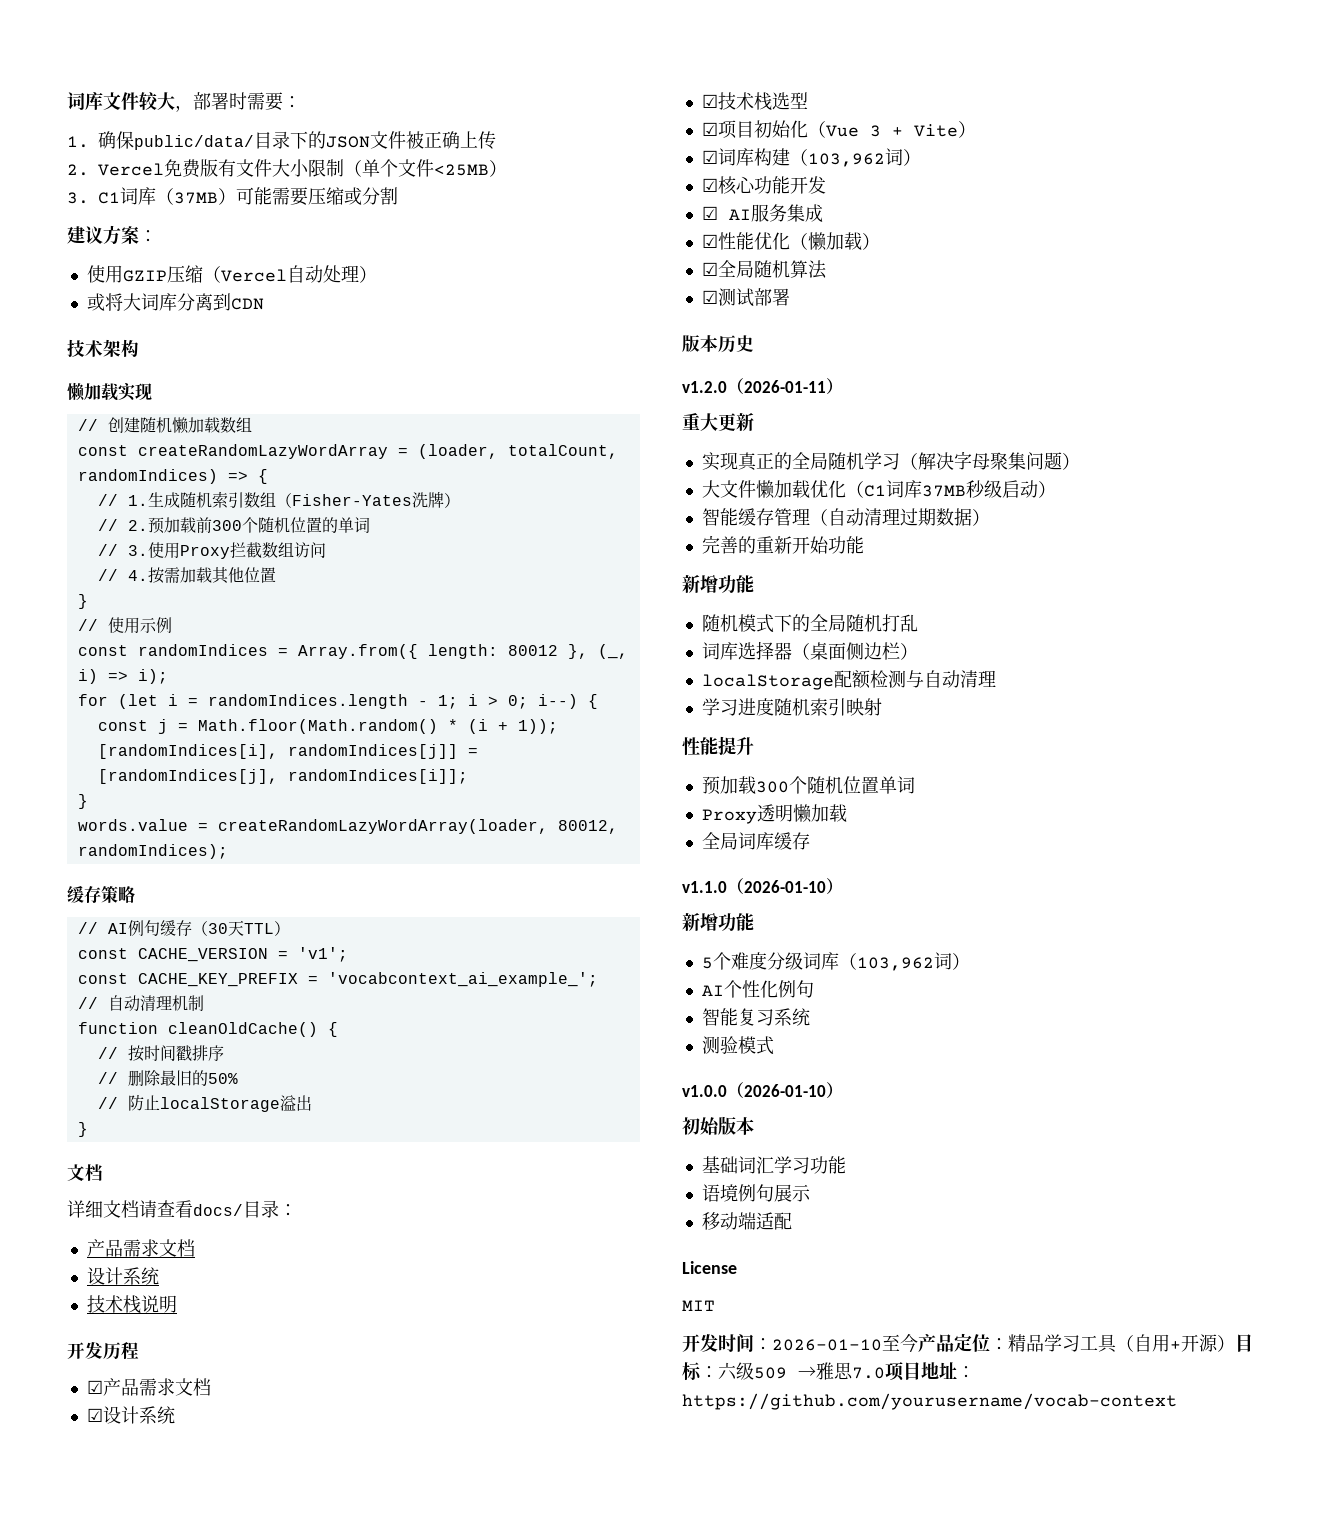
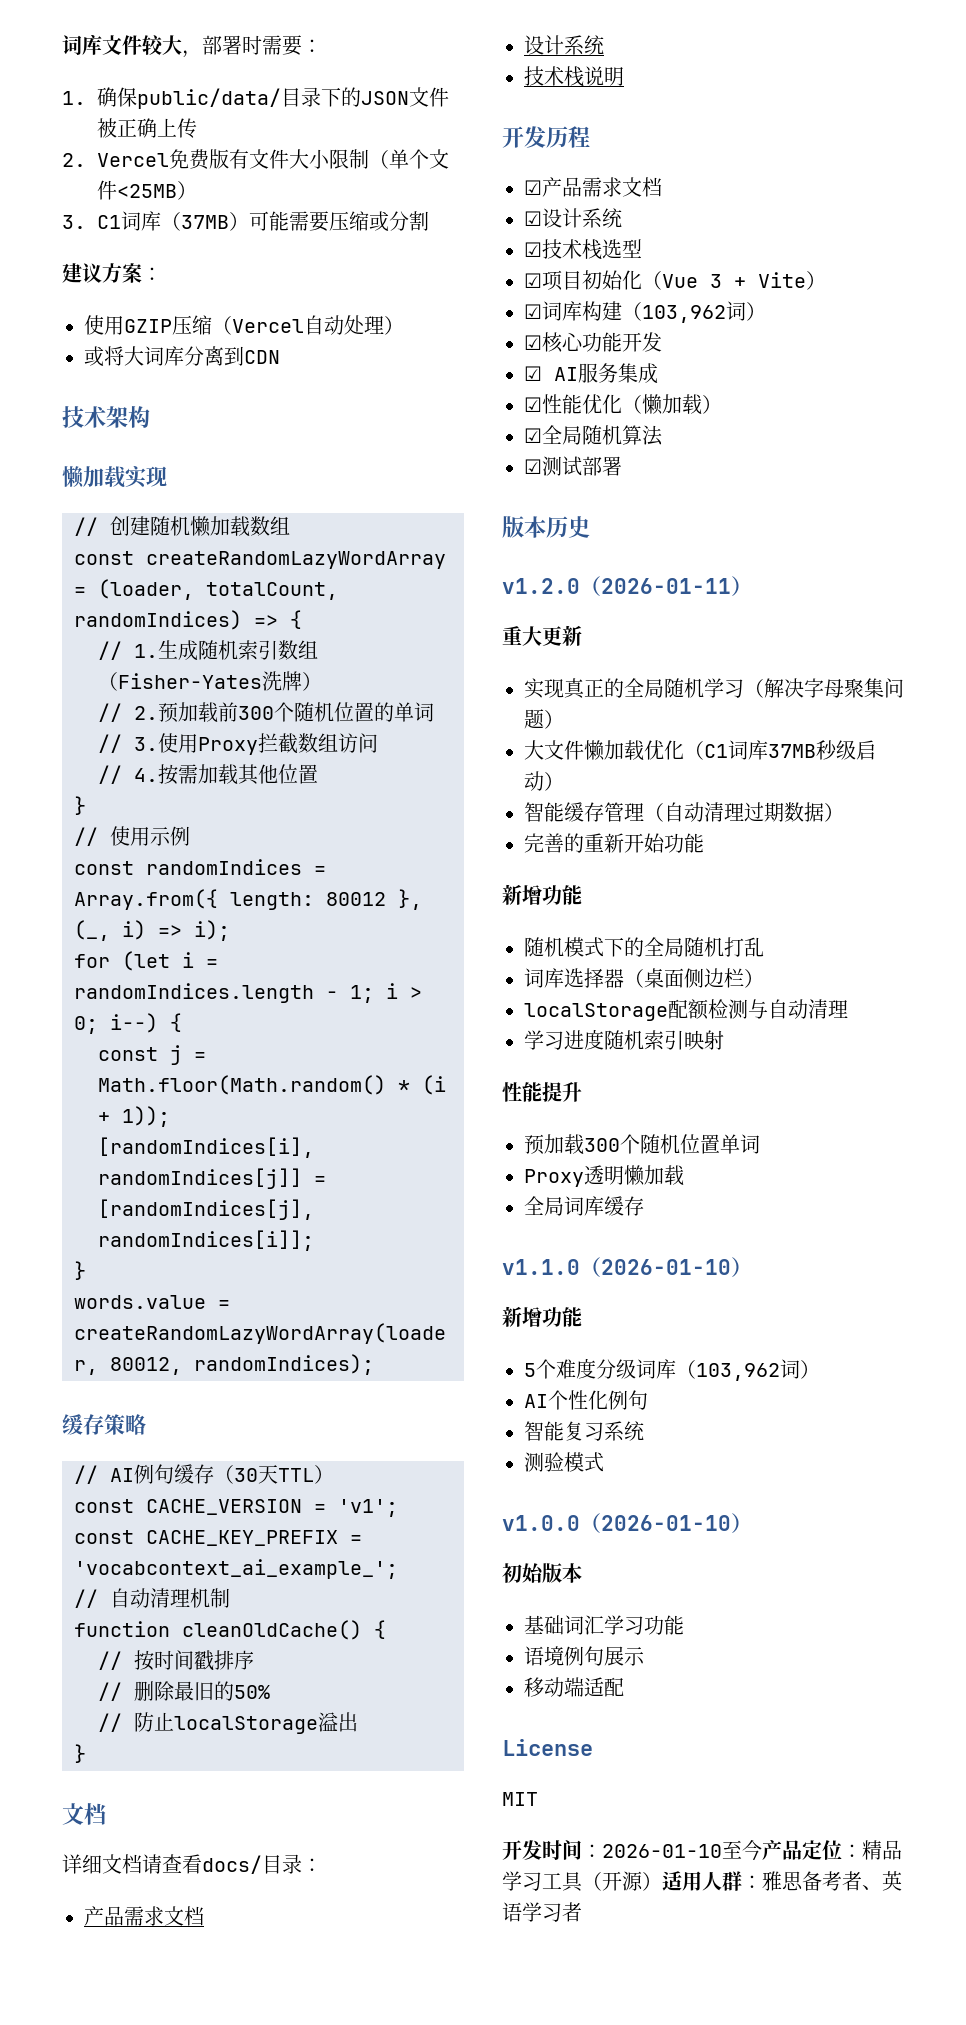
- 开发时间：2026-01-10至今产品定位：精品学习工具（自用+开源）目标：六级509 →雅思7.0项目地址：https://github.com/yourusername/vocab-context
+ 开发时间：2026-01-10至今产品定位：精品学习工具（开源）适用人群：雅思备考者、英语学习者

